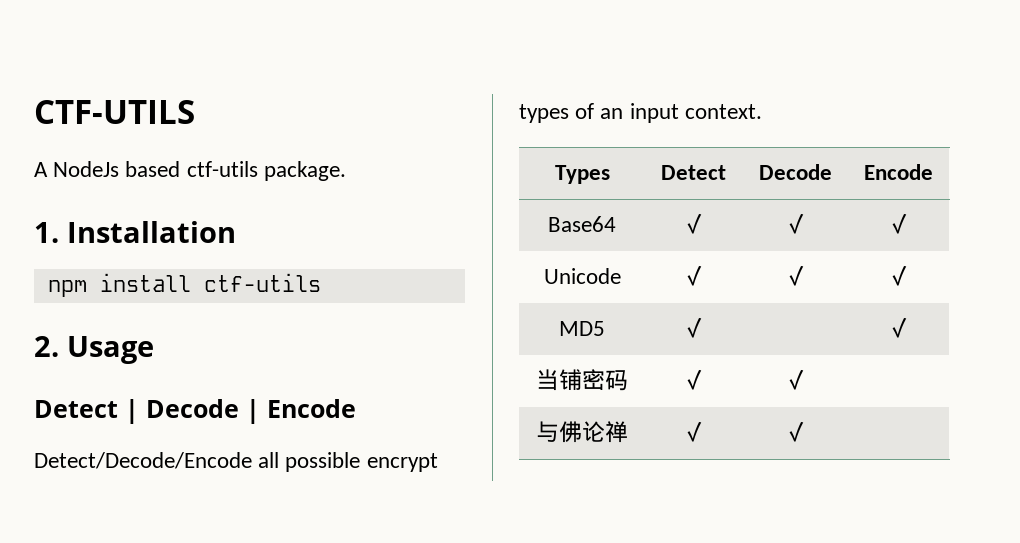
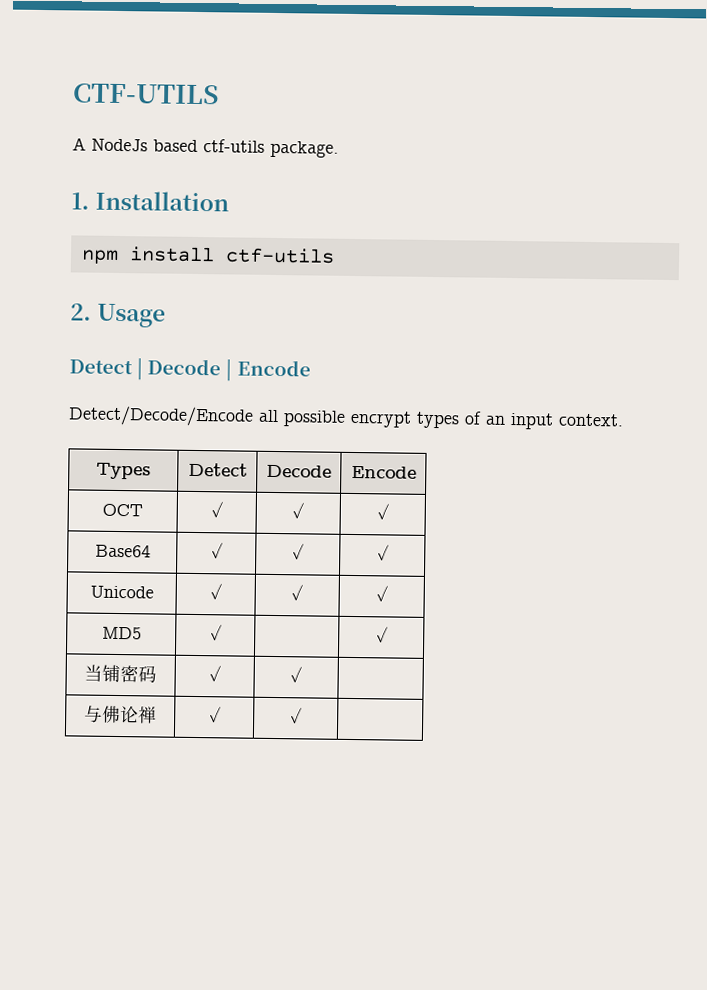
+ OCT | ✓ | ✓ | ✓

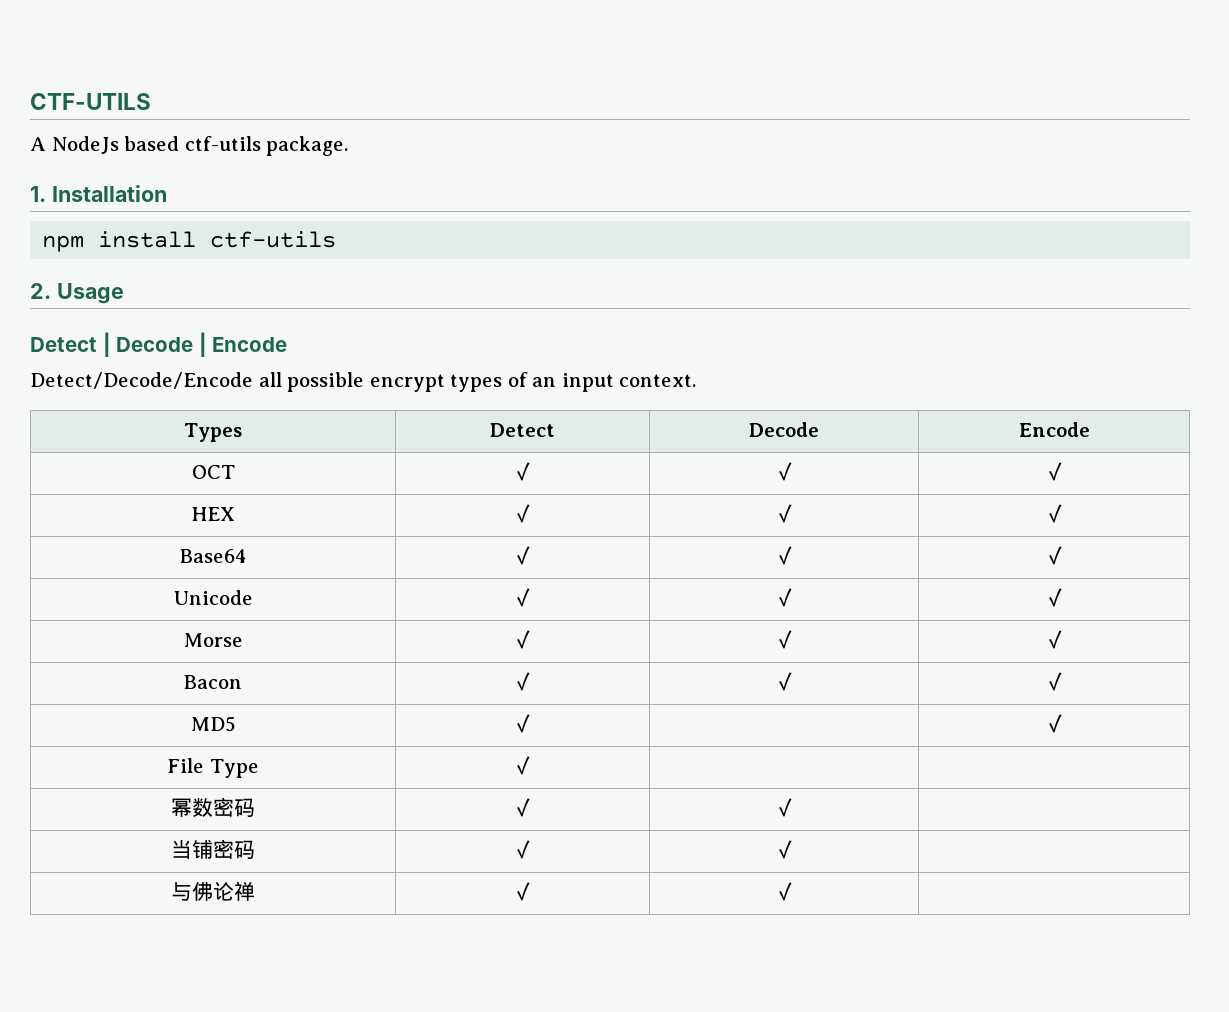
+ HEX | ✓ | ✓ | ✓
+ Morse | ✓ | ✓ | ✓
+ Bacon | ✓ | ✓ | ✓
  MD5 | ✓ | | ✓
+ File Type | ✓ | |
+ 幂数密码 | ✓ | ✓ |

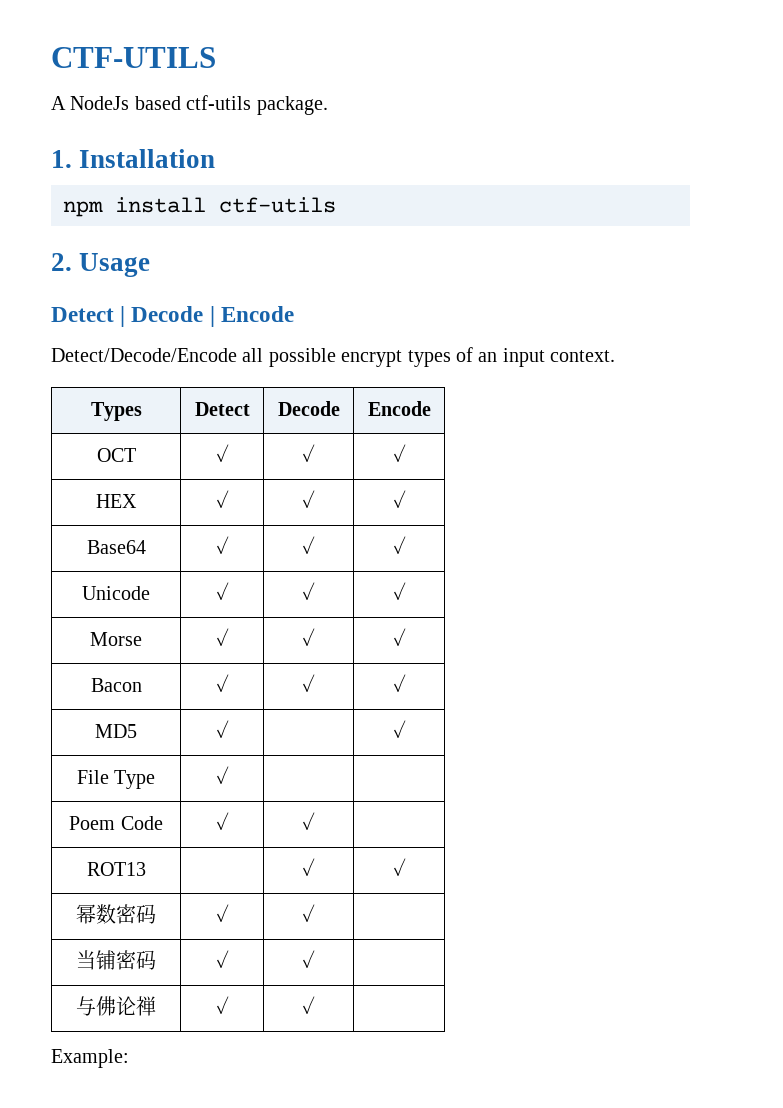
+ Poem Code | ✓ | ✓ |
+ ROT13 | | ✓ | ✓
+ Example:

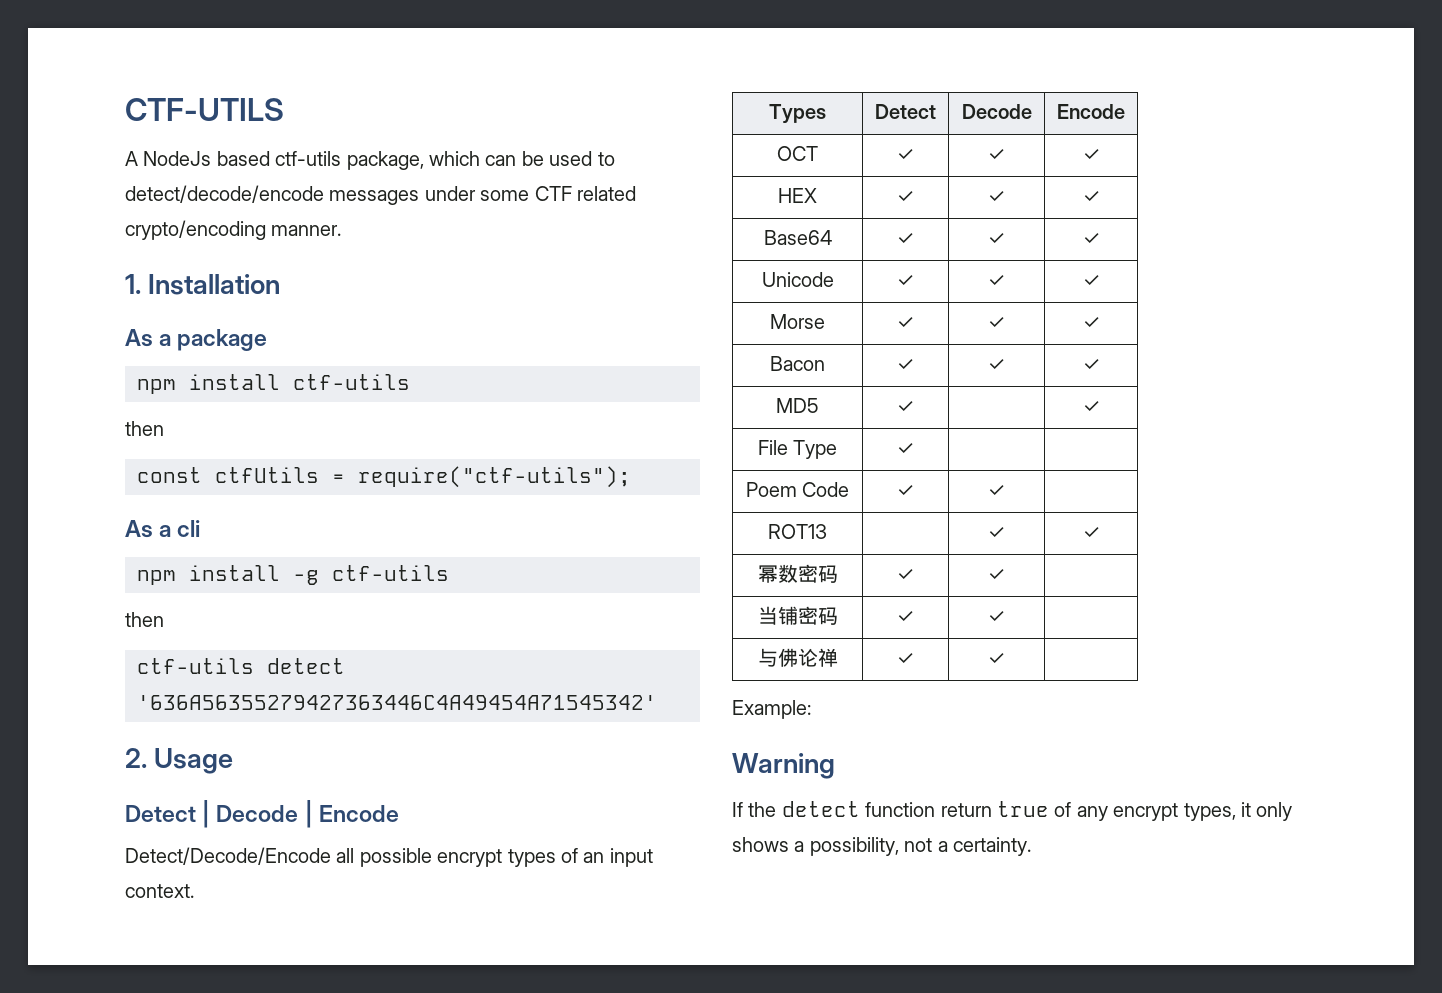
- A NodeJs based ctf-utils package.
+ A NodeJs based ctf-utils package, which can be used to detect/decode/encode messages under some CTF related crypto/encoding manner.
+ As a package
  npm install ctf-utils
+ then
+ const ctfUtils = require("ctf-utils");
+ As a cli
+ npm install -g ctf-utils
+ then
+ ctf-utils detect '636A56355279427363446C4A49454A71545342'
+ Warning
+ If the detect function return true of any encrypt types, it only shows a possibility, not a certainty.

